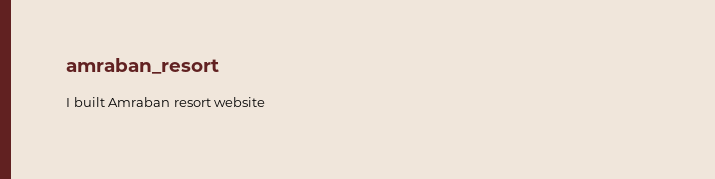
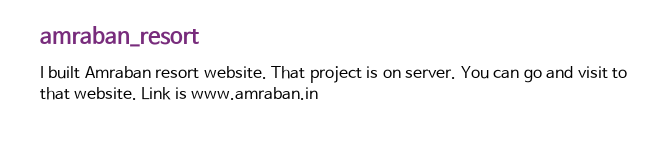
- I built Amraban resort website
+ I built Amraban resort website. That project is on server. You can go and visit to that website. Link is www.amraban.in

